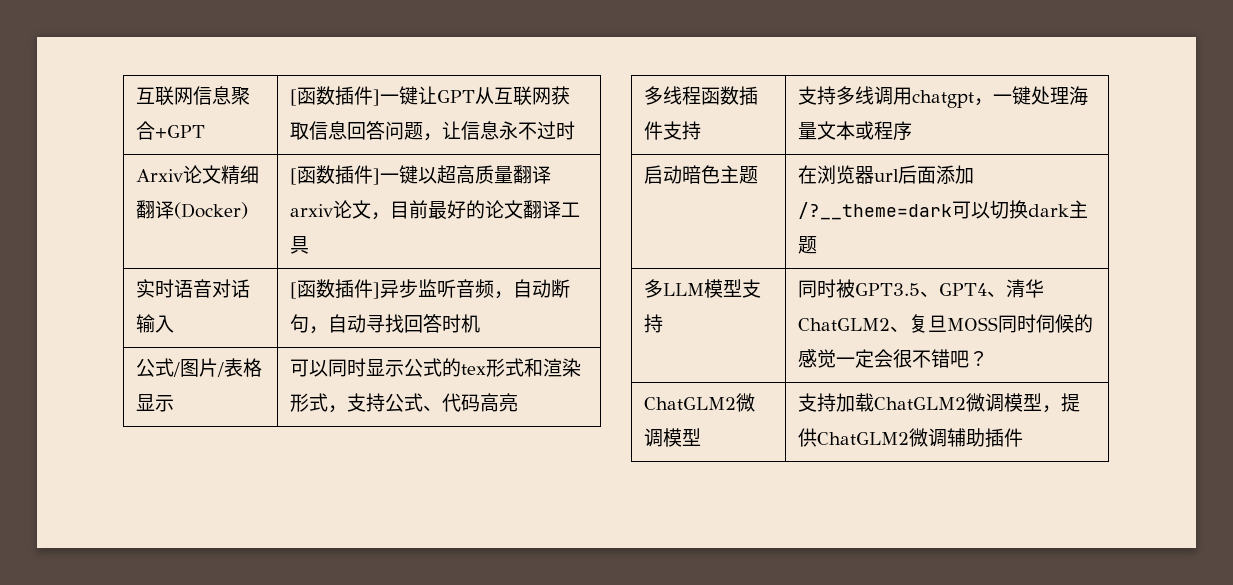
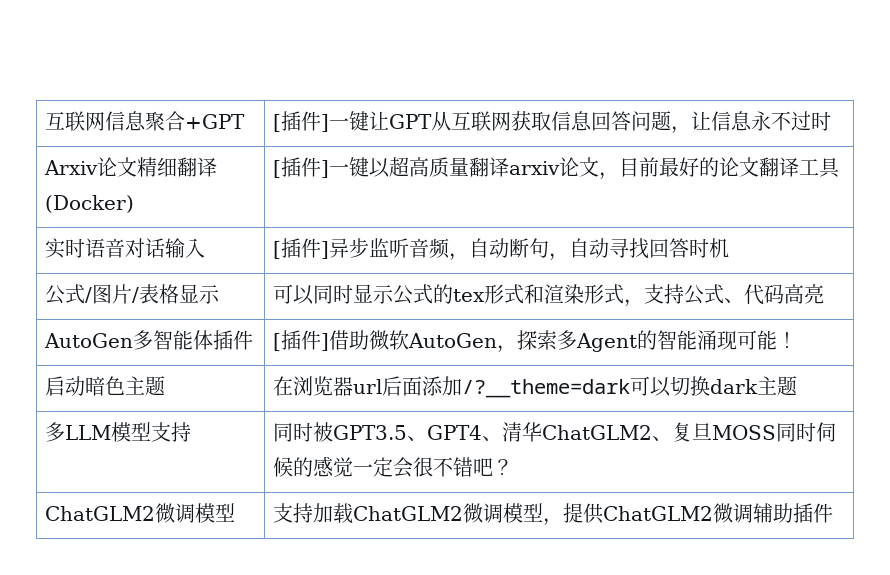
- 互联网信息聚合+GPT | [函数插件]一键让GPT从互联网获取信息回答问题，让信息永不过时
+ 互联网信息聚合+GPT | [插件]一键让GPT从互联网获取信息回答问题，让信息永不过时
- Arxiv论文精细翻译(Docker) | [函数插件]一键以超高质量翻译arxiv论文，目前最好的论文翻译工具
+ Arxiv论文精细翻译(Docker) | [插件]一键以超高质量翻译arxiv论文，目前最好的论文翻译工具
- 实时语音对话输入 | [函数插件]异步监听音频，自动断句，自动寻找回答时机
+ 实时语音对话输入 | [插件]异步监听音频，自动断句，自动寻找回答时机
- 多线程函数插件支持 | 支持多线调用chatgpt，一键处理海量文本或程序
+ AutoGen多智能体插件 | [插件]借助微软AutoGen，探索多Agent的智能涌现可能！

